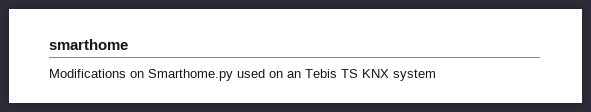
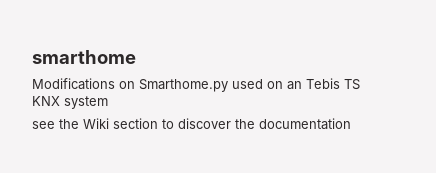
+ see the Wiki section to discover the documentation

